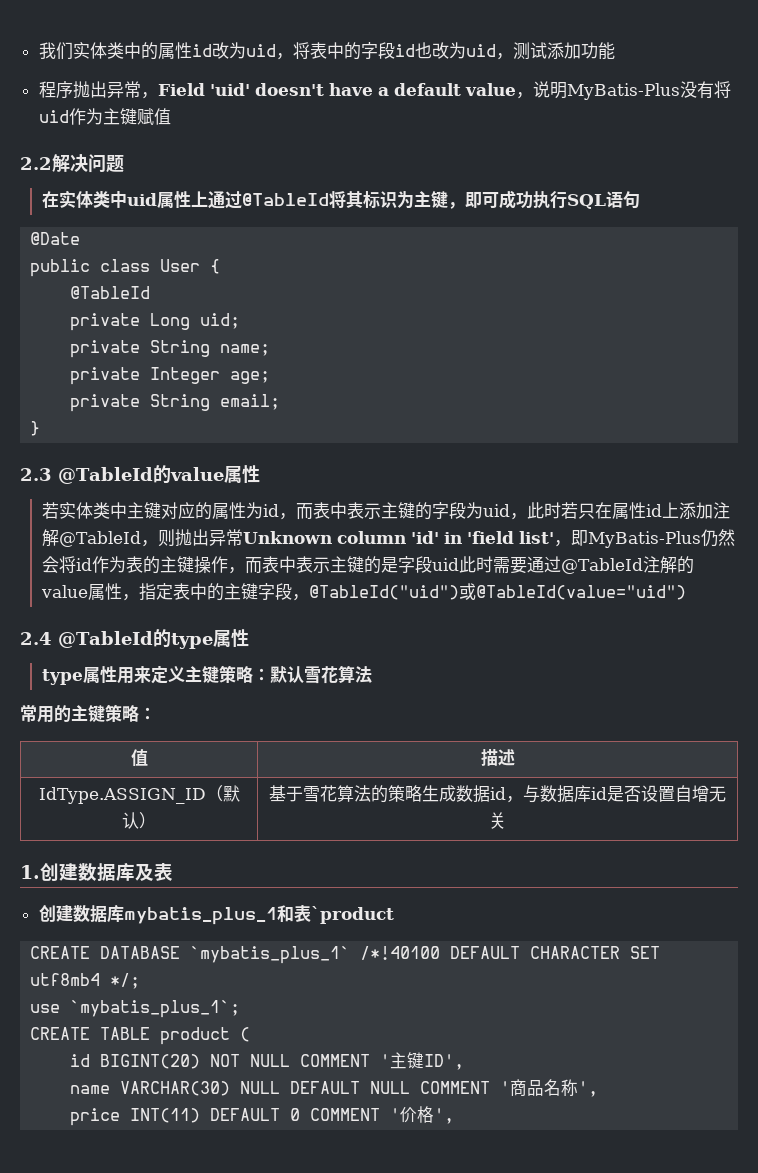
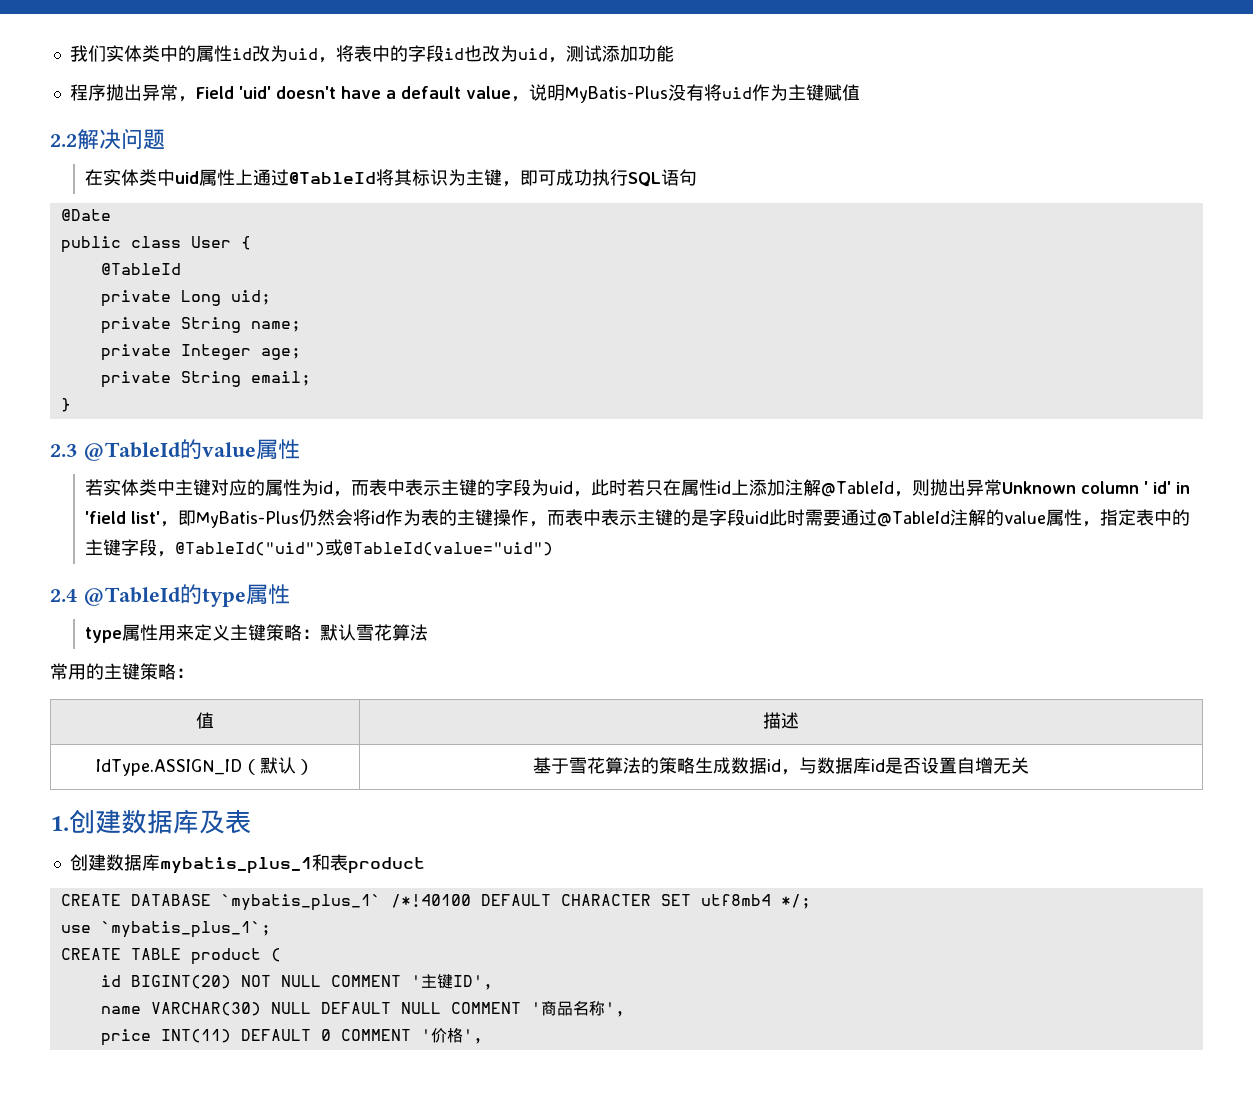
- 若实体类中主键对应的属性为id，而表中表示主键的字段为uid，此时若只在属性id上添加注解@TableId，则抛出异常Unknown column 'id' in 'field list'，即MyBatis-Plus仍然会将id作为表的主键操作，而表中表示主键的是字段uid此时需要通过@TableId注解的value属性，指定表中的主键字段，@TableId("uid")或@TableId(value="uid")
+ 若实体类中主键对应的属性为id，而表中表示主键的字段为uid，此时若只在属性id上添加注解@TableId，则抛出异常Unknown column ' id' in 'field list'，即MyBatis-Plus仍然会将id作为表的主键操作，而表中表示主键的是字段uid此时需要通过@TableId注解的value属性，指定表中的主键字段，@TableId("uid")或@TableId(value="uid")
- 创建数据库mybatis_plus_1和表`product
+ 创建数据库mybatis_plus_1和表product

